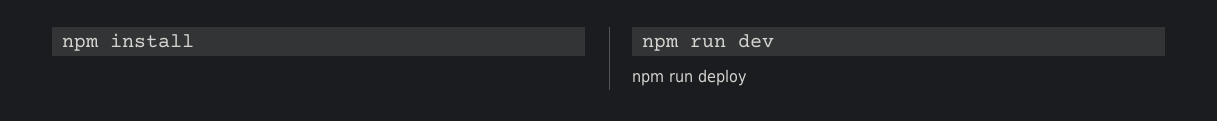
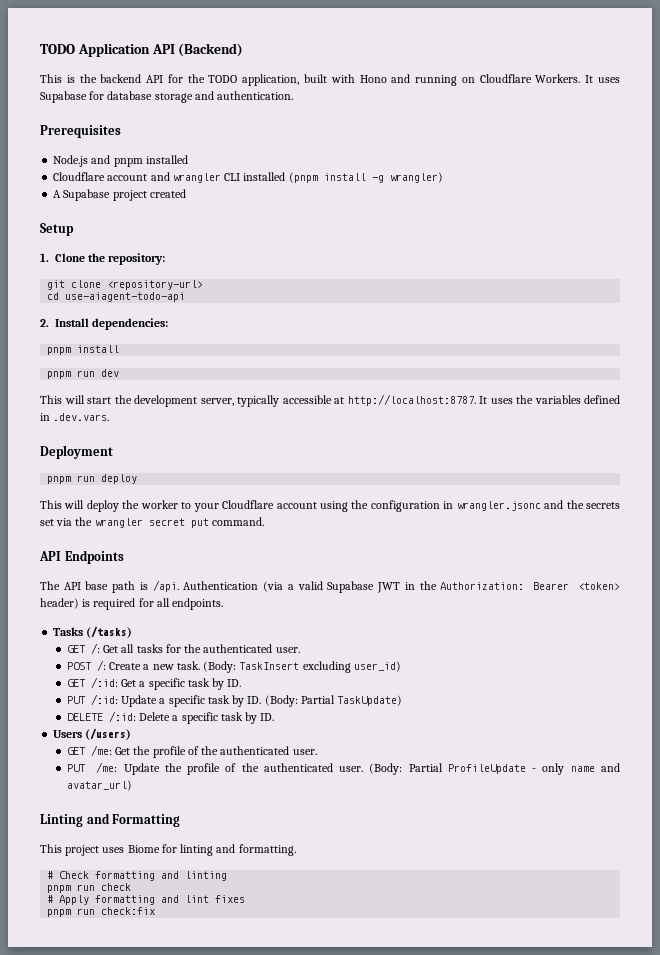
- npm install
+ TODO Application API (Backend)
+ This is the backend API for the TODO application, built with Hono and running on Cloudflare Workers. It uses Supabase for database storage and authentication.
+ Prerequisites
+ Node.js and pnpm installed
+ Cloudflare account and wrangler CLI installed (pnpm install -g wrangler)
+ A Supabase project created
+ Setup
+ 1. Clone the repository:
+ git clone <repository-url>
+ cd use-aiagent-todo-api
+ 2. Install dependencies:
+ pnpm install
- npm run dev
+ pnpm run dev
- npm run deploy
+ This will start the development server, typically accessible at http://localhost:8787. It uses the variables defined in .dev.vars.
+ Deployment
+ pnpm run deploy
+ This will deploy the worker to your Cloudflare account using the configuration in wrangler.jsonc and the secrets set via the wrangler secret put command.
+ API Endpoints
+ The API base path is /api. Authentication (via a valid Supabase JWT in the Authorization: Bearer <token> header) is required for all endpoints.
+ Tasks (/tasks)
+ GET /: Get all tasks for the authenticated user.
+ POST /: Create a new task. (Body: TaskInsert excluding user_id)
+ GET /:id: Get a specific task by ID.
+ PUT /:id: Update a specific task by ID. (Body: Partial TaskUpdate)
+ DELETE /:id: Delete a specific task by ID.
+ Users (/users)
+ GET /me: Get the profile of the authenticated user.
+ PUT /me: Update the profile of the authenticated user. (Body: Partial ProfileUpdate - only name and avatar_url)
+ Linting and Formatting
+ This project uses Biome for linting and formatting.
+ # Check formatting and linting
+ pnpm run check
+ # Apply formatting and lint fixes
+ pnpm run check:fix

